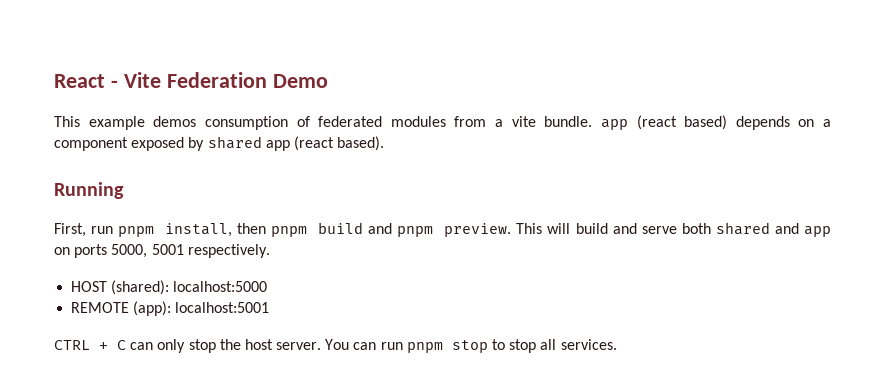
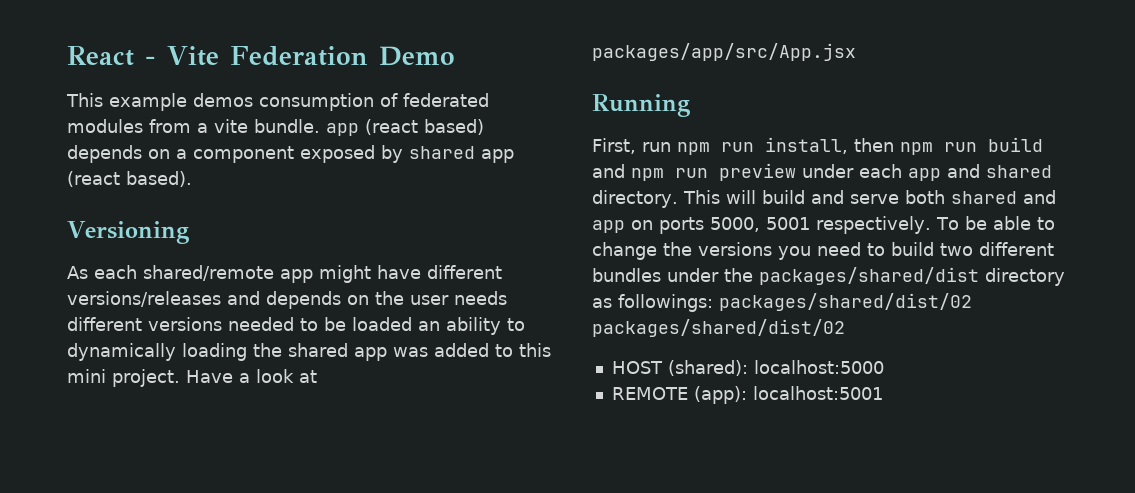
+ Versioning
+ As each shared/remote app might have different versions/releases and depends on the user needs different versions needed to be loaded an ability to dynamically loading the shared app was added to this mini project. Have a look at packages/app/src/App.jsx
  Running
- First, run pnpm install, then pnpm build and pnpm preview.
+ First, run npm run install, then npm run build and npm run preview under each app and shared directory.
+ To be able to change the versions you need to build two different bundles under the packages/shared/dist directory as followings: packages/shared/dist/02 packages/shared/dist/02
- CTRL + C can only stop the host server. You can run pnpm stop to stop all services.

